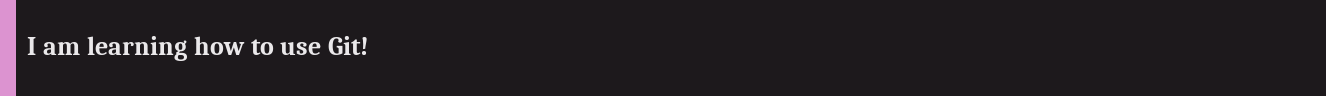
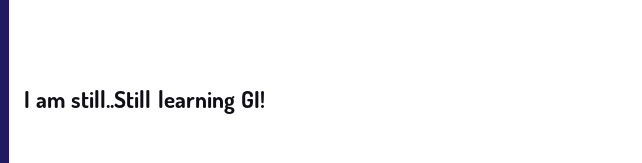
- I am learning how to use Git!
+ I am still..Still learning GI!

